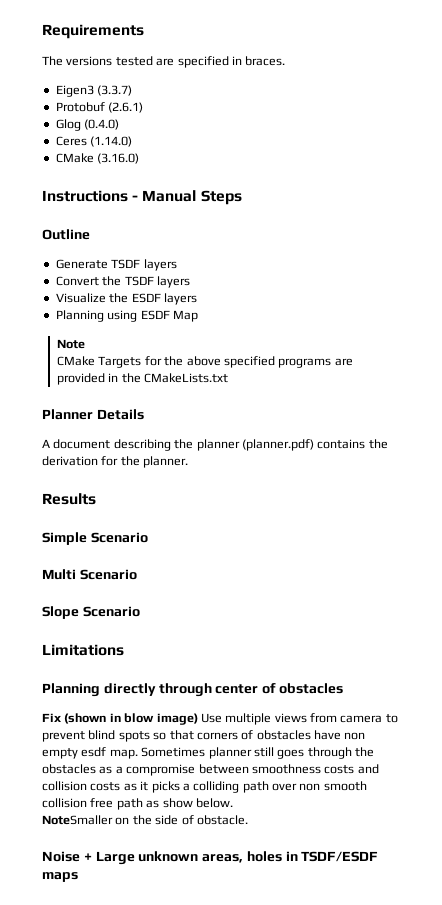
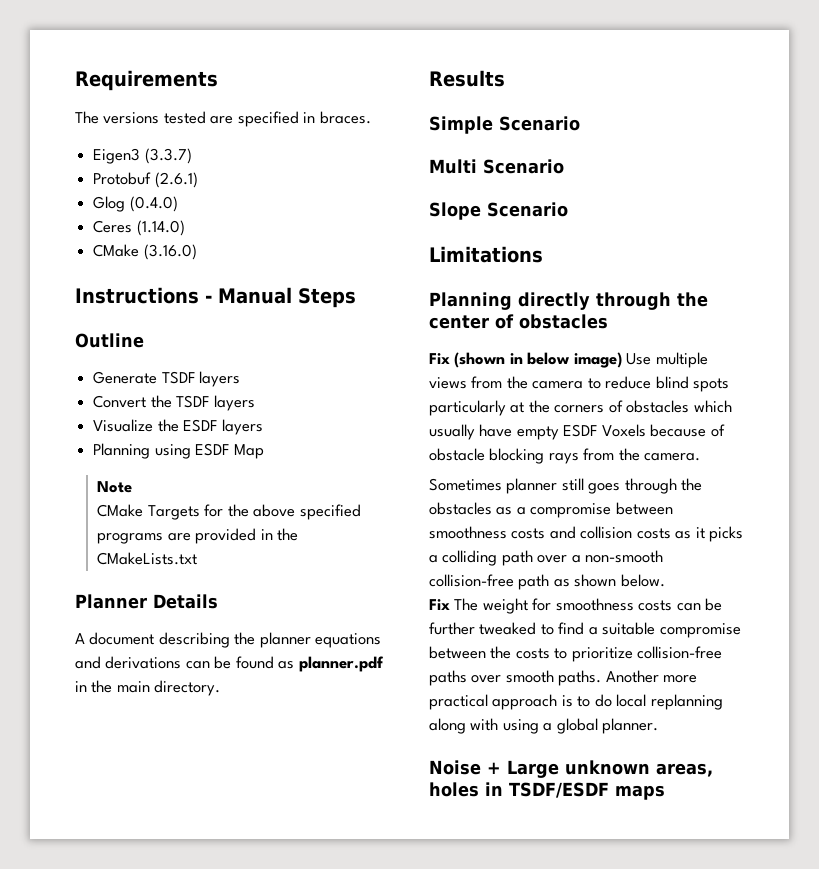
- A document describing the planner (planner.pdf) contains the derivation for the planner.
+ A document describing the planner equations and derivations can be found as planner.pdf in the main directory.
- Planning directly through center of obstacles
+ Planning directly through the center of obstacles
- Fix (shown in blow image) Use multiple views from camera to prevent blind spots so that corners of obstacles have non empty esdf map. Sometimes planner still goes through the obstacles as a compromise between smoothness costs and collision costs as it picks a colliding path over non smooth collision free path as show below.
+ Fix (shown in below image) Use multiple views from the camera to reduce blind spots particularly at the corners of obstacles which usually have empty ESDF Voxels because of obstacle blocking rays from the camera.
+ Sometimes planner still goes through the obstacles as a compromise between smoothness costs and collision costs as it picks a colliding path over a non-smooth collision-free path as shown below.
- NoteSmaller on the side of obstacle.
+ Fix The weight for smoothness costs can be further tweaked to find a suitable compromise between the costs to prioritize collision-free paths over smooth paths. Another more practical approach is to do local replanning along with using a global planner.

